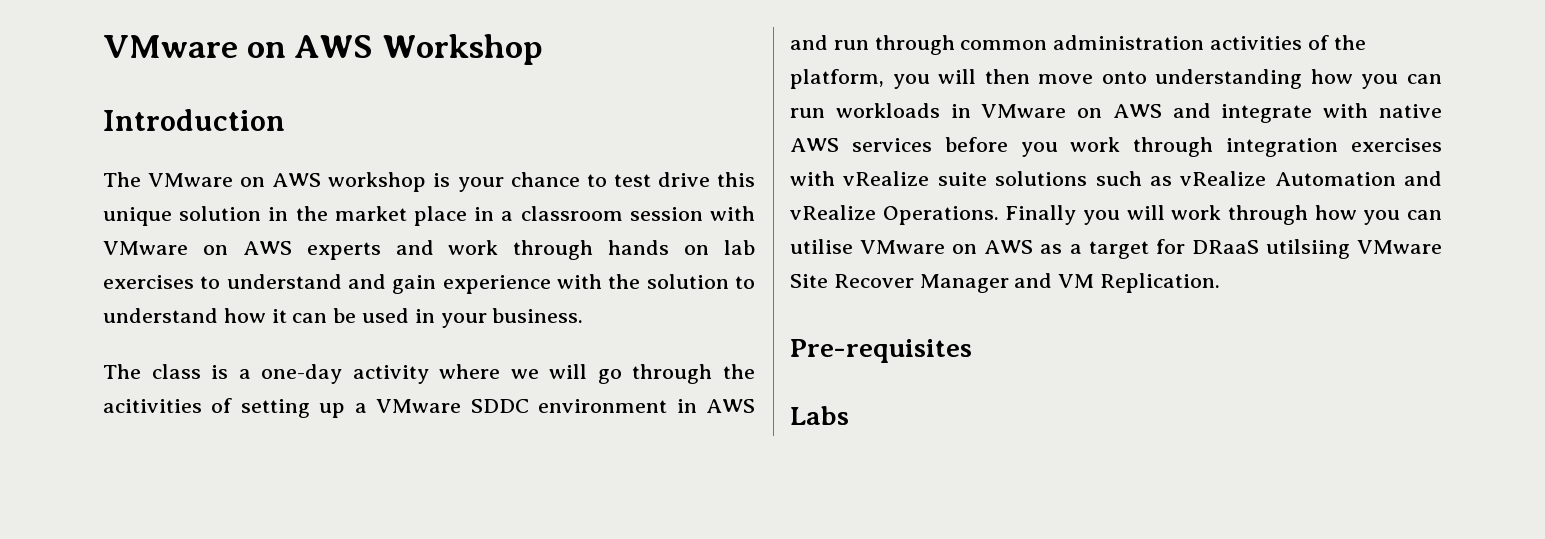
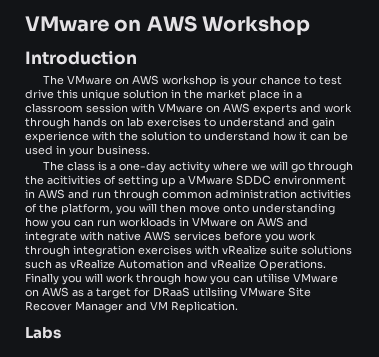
- Pre-requisites

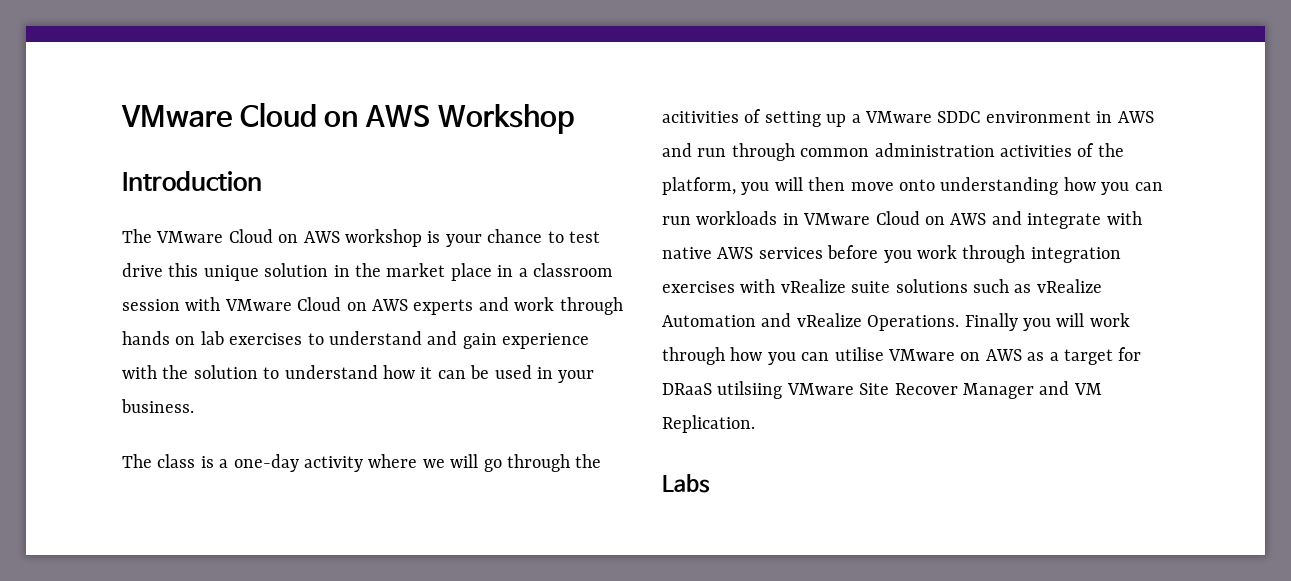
- VMware on AWS Workshop
+ VMware Cloud on AWS Workshop
- The VMware on AWS workshop is your chance to test drive this unique solution in the market place in a classroom session with VMware on AWS experts and work through hands on lab exercises to understand and gain experience with the solution to understand how it can be used in your business.
+ The VMware Cloud on AWS workshop is your chance to test drive this unique solution in the market place in a classroom session with VMware Cloud on AWS experts and work through hands on lab exercises to understand and gain experience with the solution to understand how it can be used in your business.
- The class is a one-day activity where we will go through the acitivities of setting up a VMware SDDC environment in AWS and run through common administration activities of the platform, you will then move onto understanding how you can run workloads in VMware on AWS and integrate with native AWS services before you work through integration exercises with vRealize suite solutions such as vRealize Automation and vRealize Operations.
+ The class is a one-day activity where we will go through the acitivities of setting up a VMware SDDC environment in AWS and run through common administration activities of the platform, you will then move onto understanding how you can run workloads in VMware Cloud on AWS and integrate with native AWS services before you work through integration exercises with vRealize suite solutions such as vRealize Automation and vRealize Operations.

